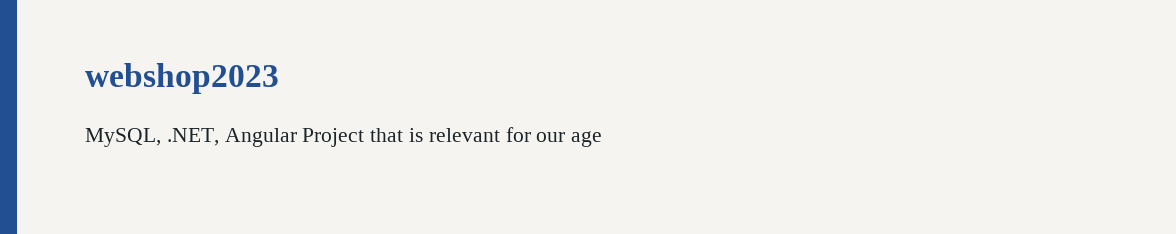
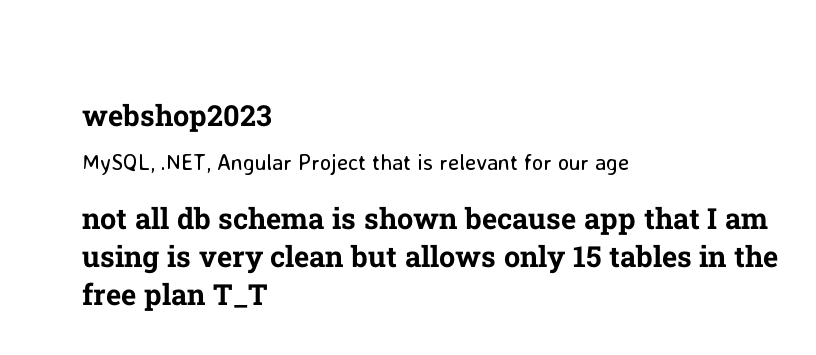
+ not all db schema is shown because app that I am using is very clean but allows only 15 tables in the free plan T_T

